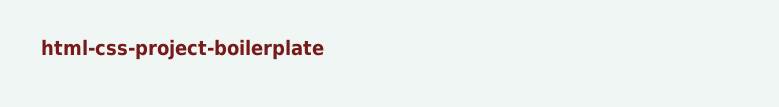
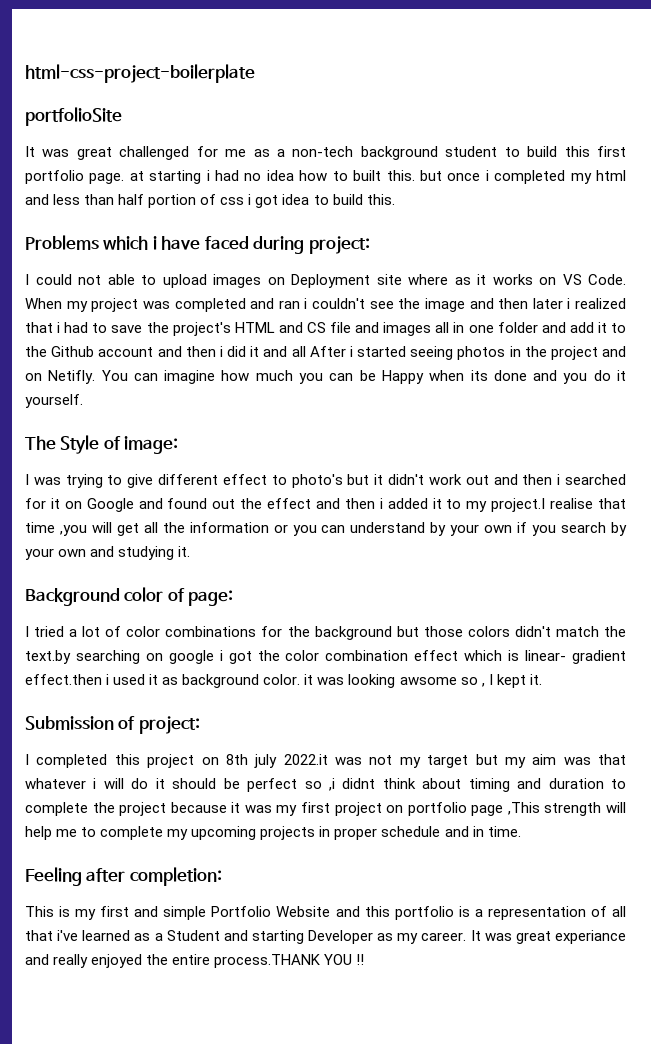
+ portfolioSite
+ It was great challenged for me as a non-tech background student to build this first portfolio page. at starting i had no idea how to built this. but once i completed my html and less than half portion of css i got idea to build this.
+ Problems which i have faced during project:
+ I could not able to upload images on Deployment site where as it works on VS Code. When my project was completed and ran i couldn't see the image and then later i realized that i had to save the project's HTML and CS file and images all in one folder and add it to the Github account and then i did it and all After i started seeing photos in the project and on Netifly. You can imagine how much you can be Happy when its done and you do it yourself.
+ The Style of image:
+ I was trying to give different effect to photo's but it didn't work out and then i searched for it on Google and found out the effect and then i added it to my project.I realise that time ,you will get all the information or you can understand by your own if you search by your own and studying it.
+ Background color of page:
+ I tried a lot of color combinations for the background but those colors didn't match the text.by searching on google i got the color combination effect which is linear- gradient effect.then i used it as background color. it was looking awsome so , I kept it.
+ Submission of project:
+ I completed this project on 8th july 2022.it was not my target but my aim was that whatever i will do it should be perfect so ,i didnt think about timing and duration to complete the project because it was my first project on portfolio page ,This strength will help me to complete my upcoming projects in proper schedule and in time.
+ Feeling after completion:
+ This is my first and simple Portfolio Website and this portfolio is a representation of all that i've learned as a Student and starting Developer as my career. It was great experiance and really enjoyed the entire process.THANK YOU !!

